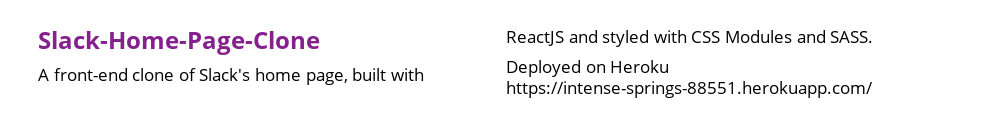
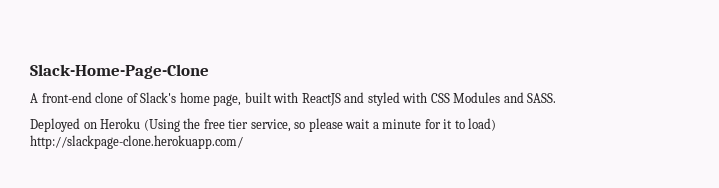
- Deployed on Heroku https://intense-springs-88551.herokuapp.com/
+ Deployed on Heroku (Using the free tier service, so please wait a minute for it to load) http://slackpage-clone.herokuapp.com/

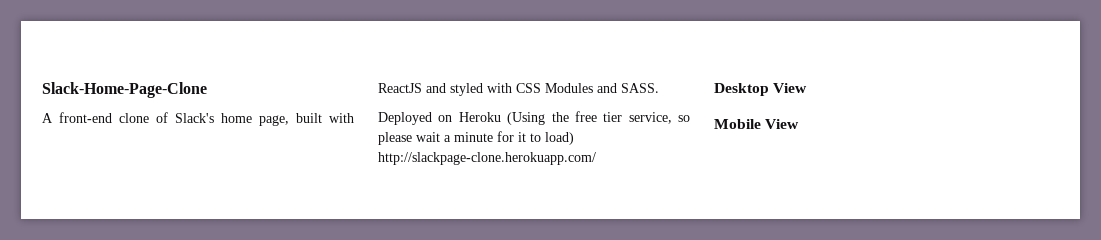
+ Desktop View
+ Mobile View

